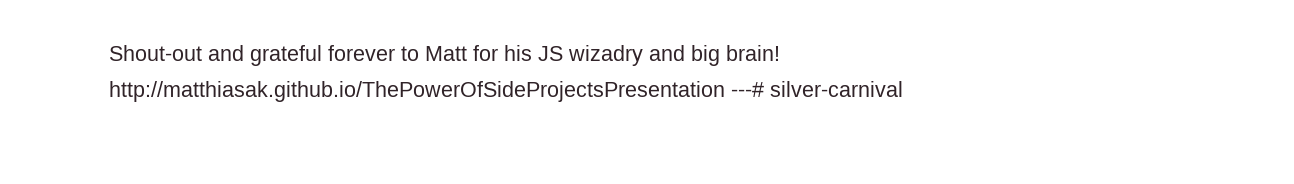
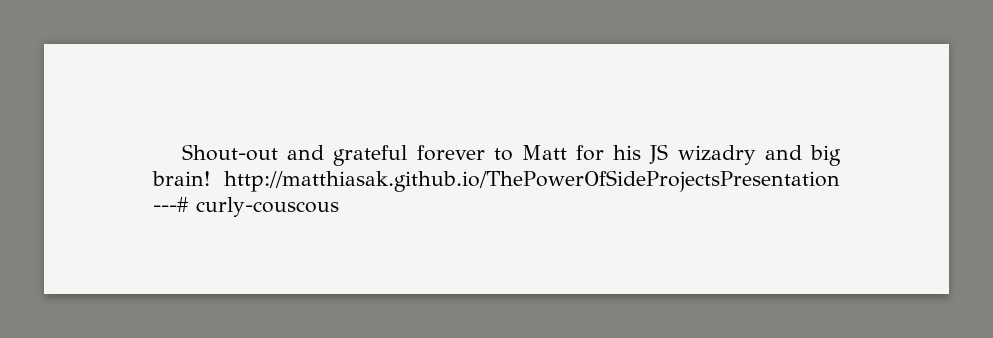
- Shout-out and grateful forever to Matt for his JS wizadry and big brain! http://matthiasak.github.io/ThePowerOfSideProjectsPresentation ---# silver-carnival
+ Shout-out and grateful forever to Matt for his JS wizadry and big brain! http://matthiasak.github.io/ThePowerOfSideProjectsPresentation ---# curly-couscous

